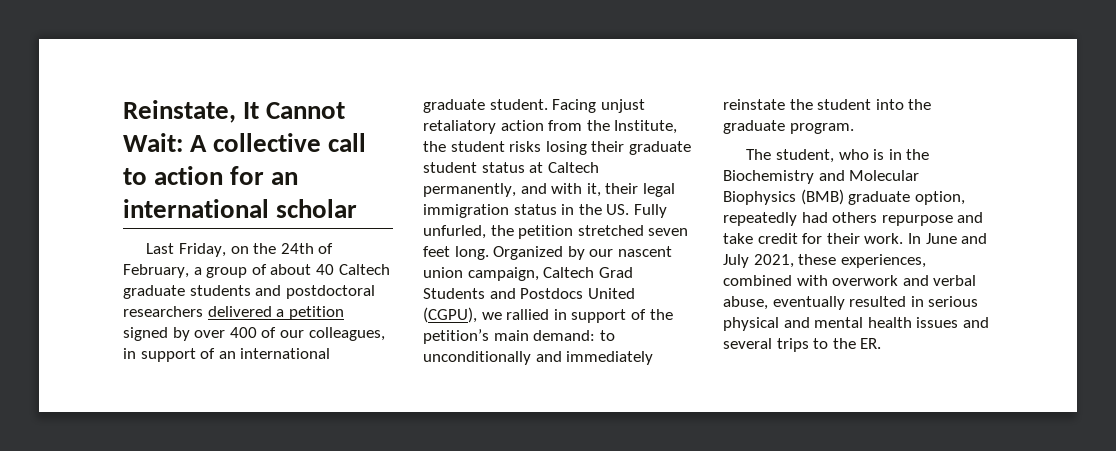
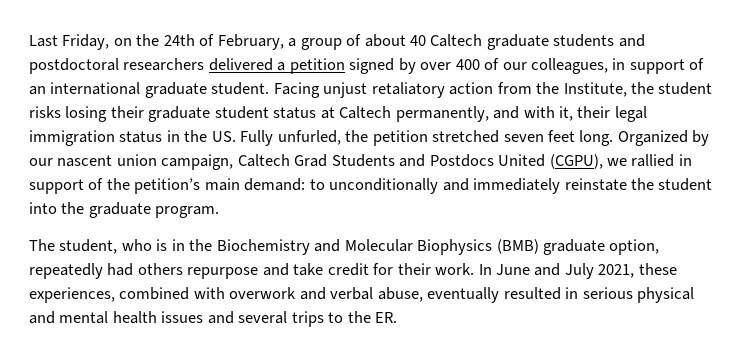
- Reinstate, It Cannot Wait: A collective call to action for an international scholar

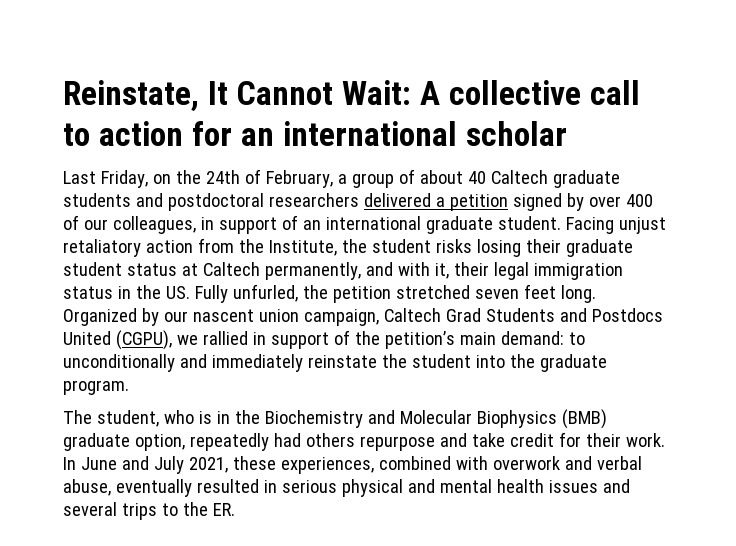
+ Reinstate, It Cannot Wait: A collective call to action for an international scholar

